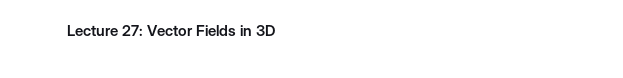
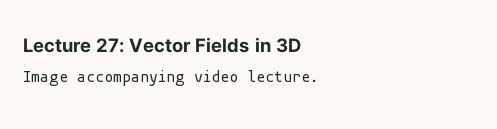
+ Image accompanying video lecture.

